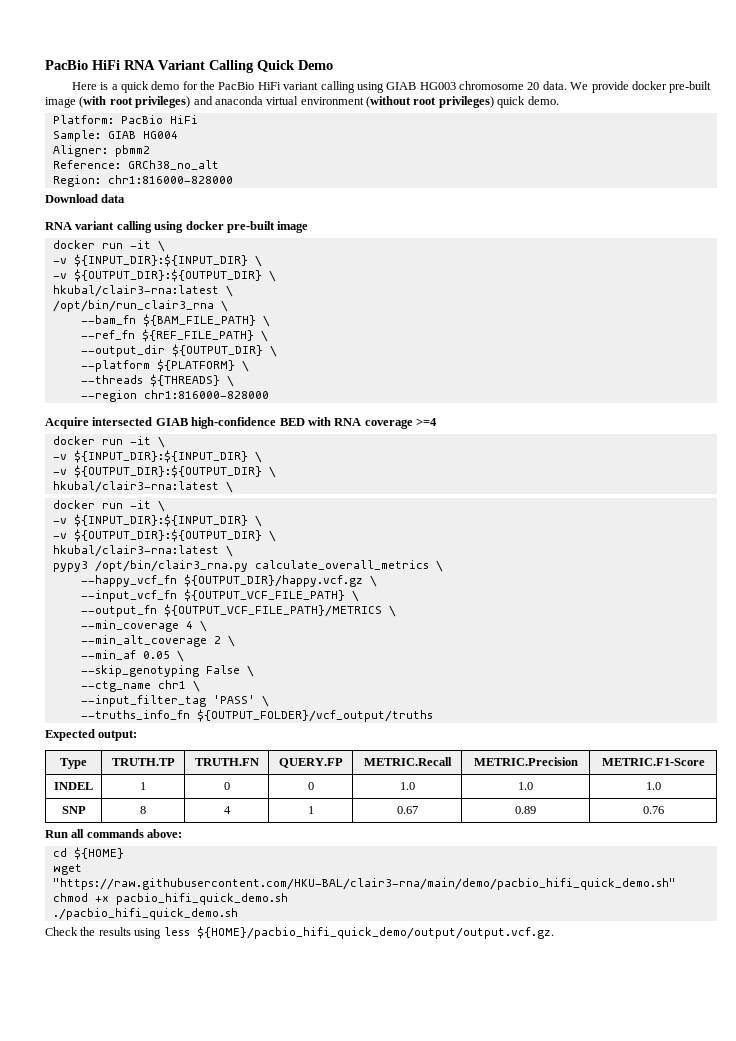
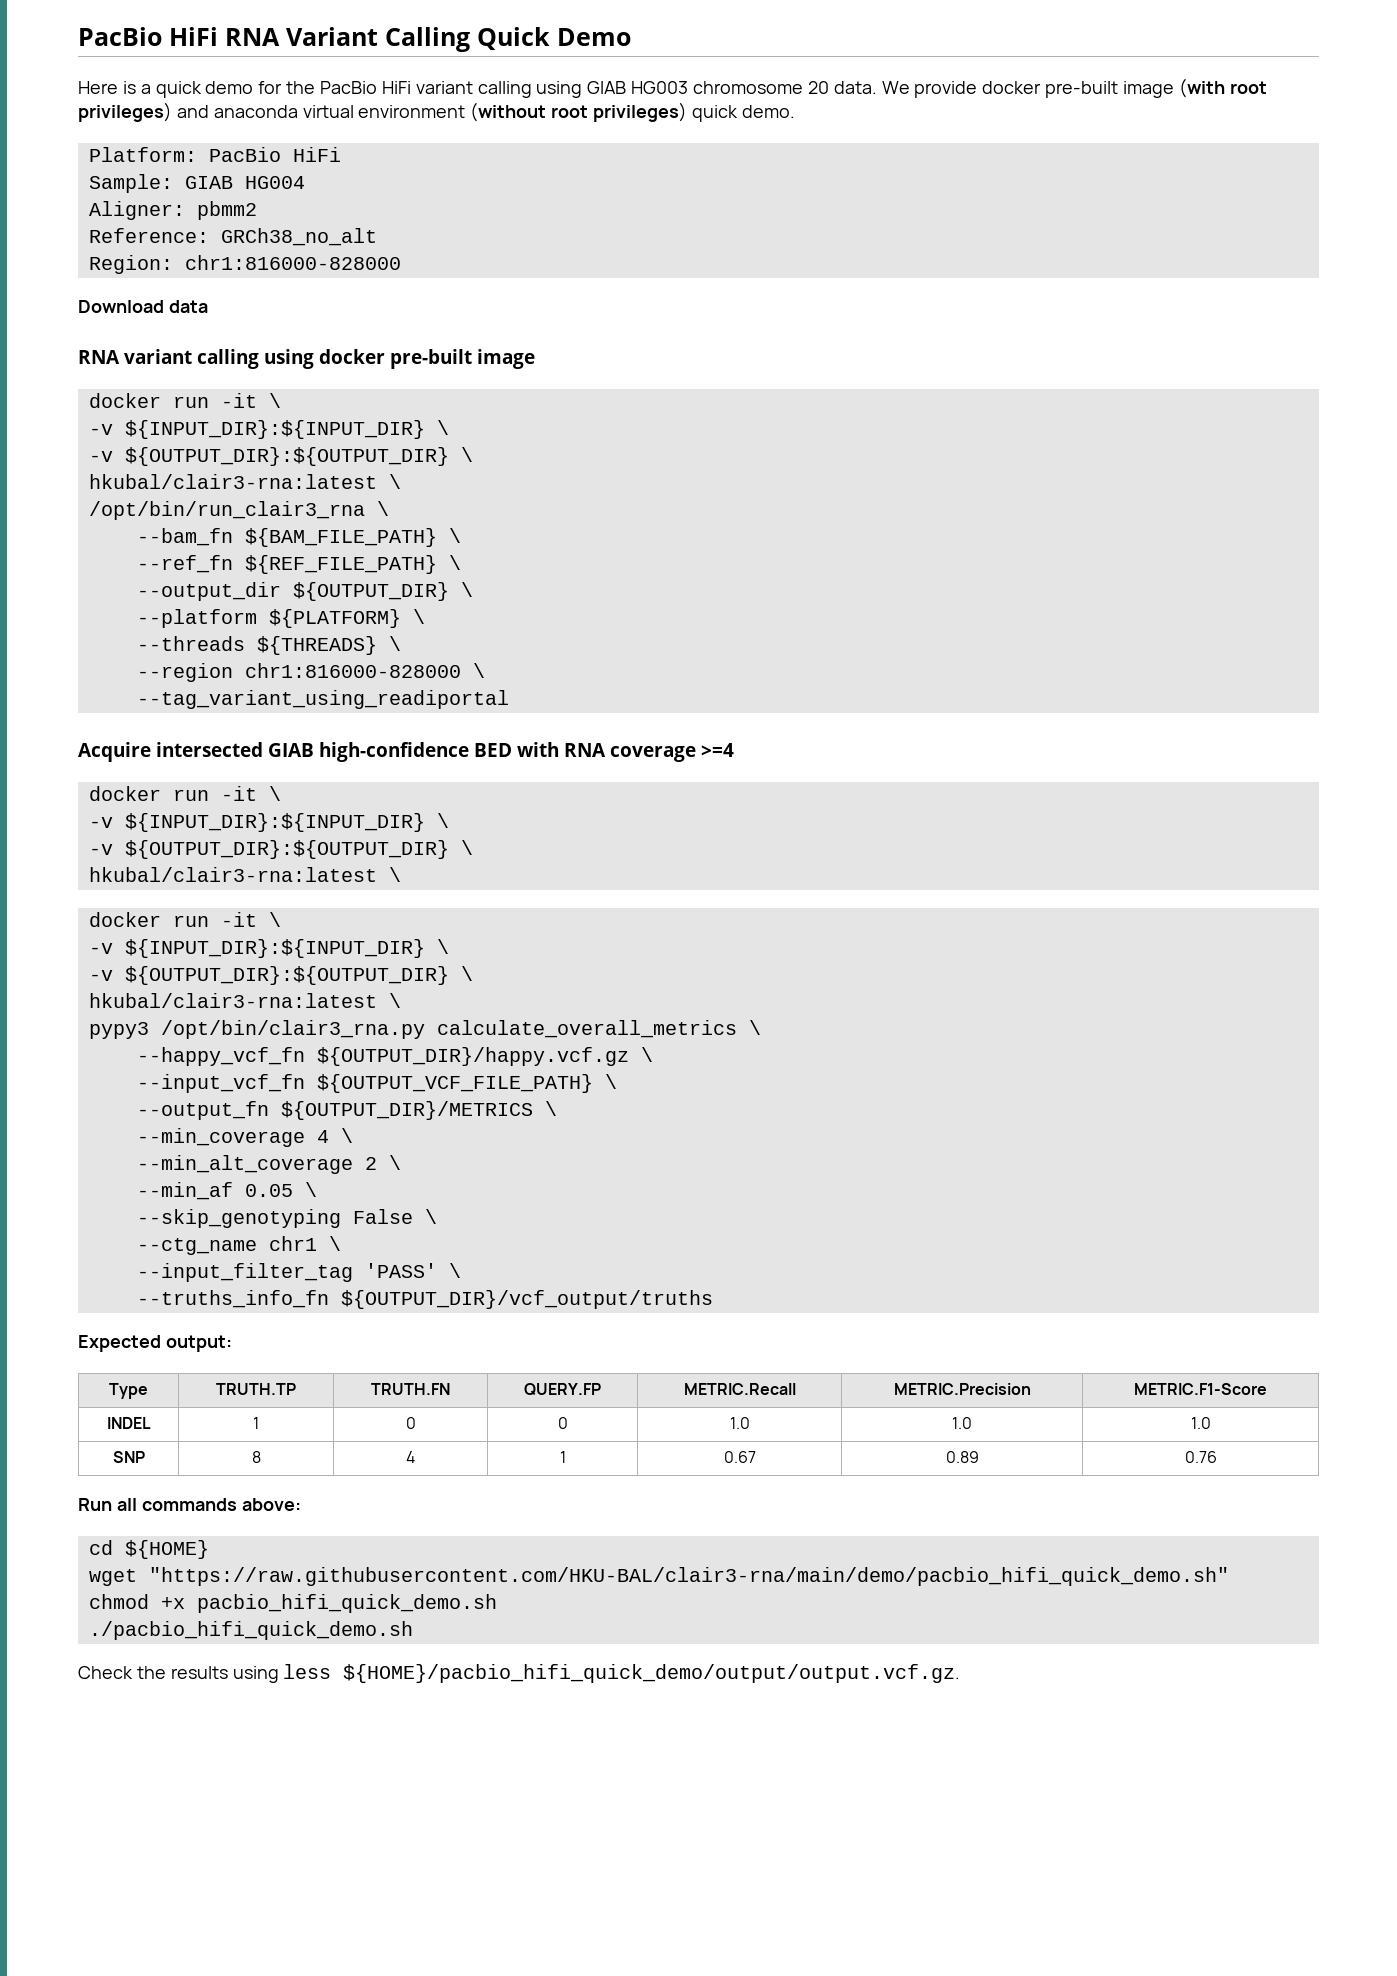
- --region chr1:816000-828000
+ --region chr1:816000-828000 \
+ --tag_variant_using_readiportal
- --output_fn ${OUTPUT_VCF_FILE_PATH}/METRICS \
+ --output_fn ${OUTPUT_DIR}/METRICS \
- --truths_info_fn ${OUTPUT_FOLDER}/vcf_output/truths
+ --truths_info_fn ${OUTPUT_DIR}/vcf_output/truths

